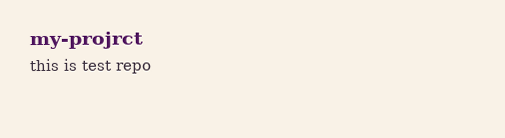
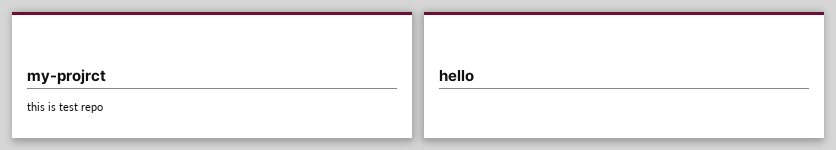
+ hello

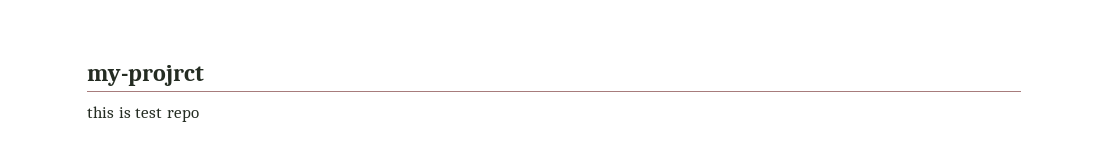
- hello

